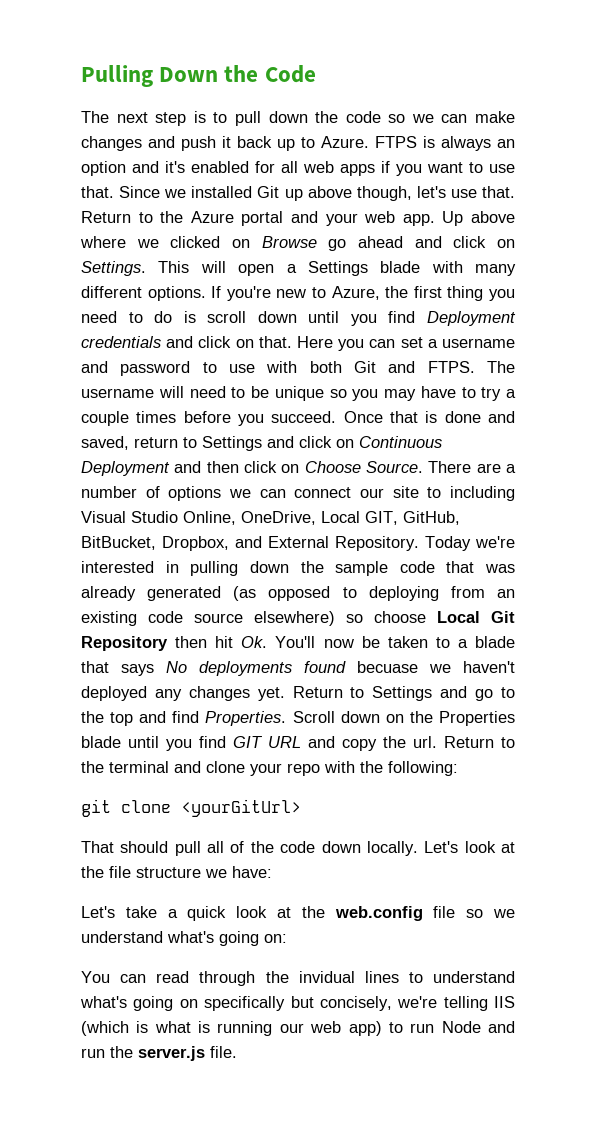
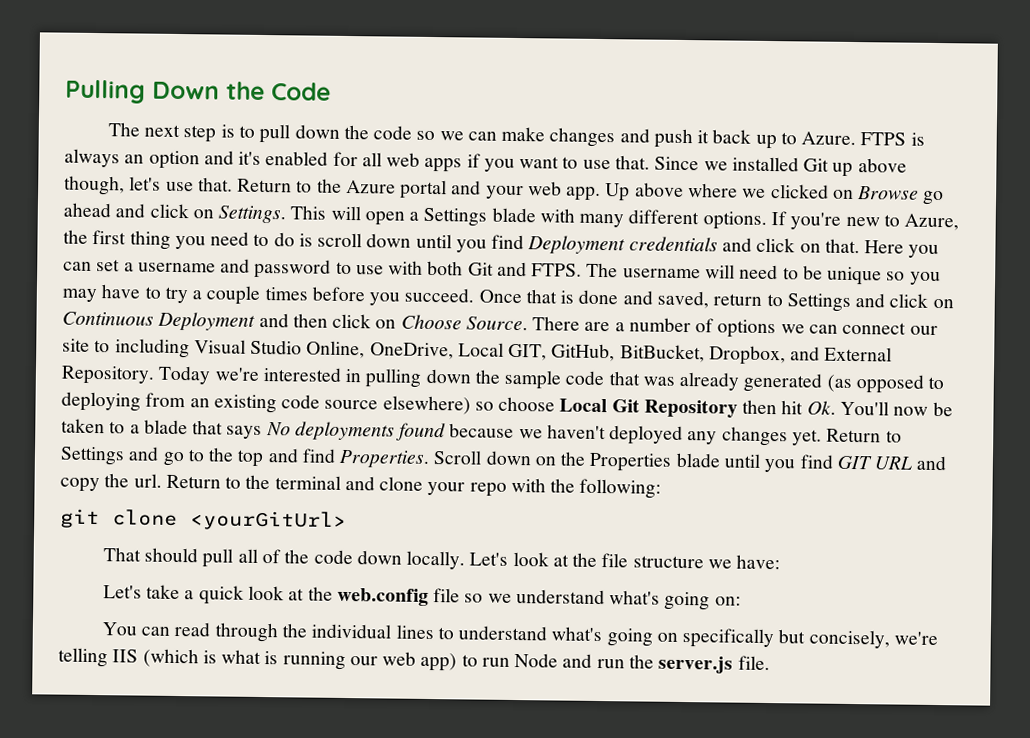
- Today we're interested in pulling down the sample code that was already generated (as opposed to deploying from an existing code source elsewhere) so choose Local Git Repository then hit Ok. You'll now be taken to a blade that says No deployments found becuase we haven't deployed any changes yet.
+ Today we're interested in pulling down the sample code that was already generated (as opposed to deploying from an existing code source elsewhere) so choose Local Git Repository then hit Ok. You'll now be taken to a blade that says No deployments found because we haven't deployed any changes yet.
- You can read through the invidual lines to understand what's going on specifically but concisely, we're telling IIS (which is what is running our web app) to run Node and run the server.js file.
+ You can read through the individual lines to understand what's going on specifically but concisely, we're telling IIS (which is what is running our web app) to run Node and run the server.js file.

